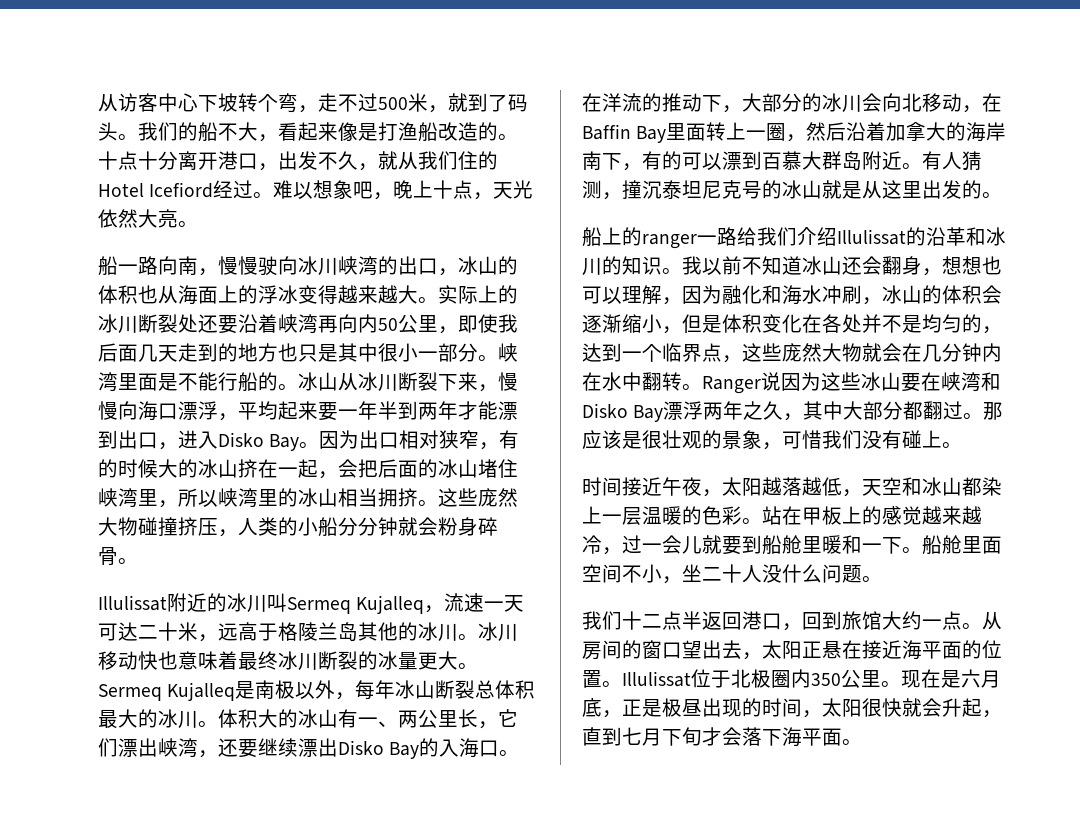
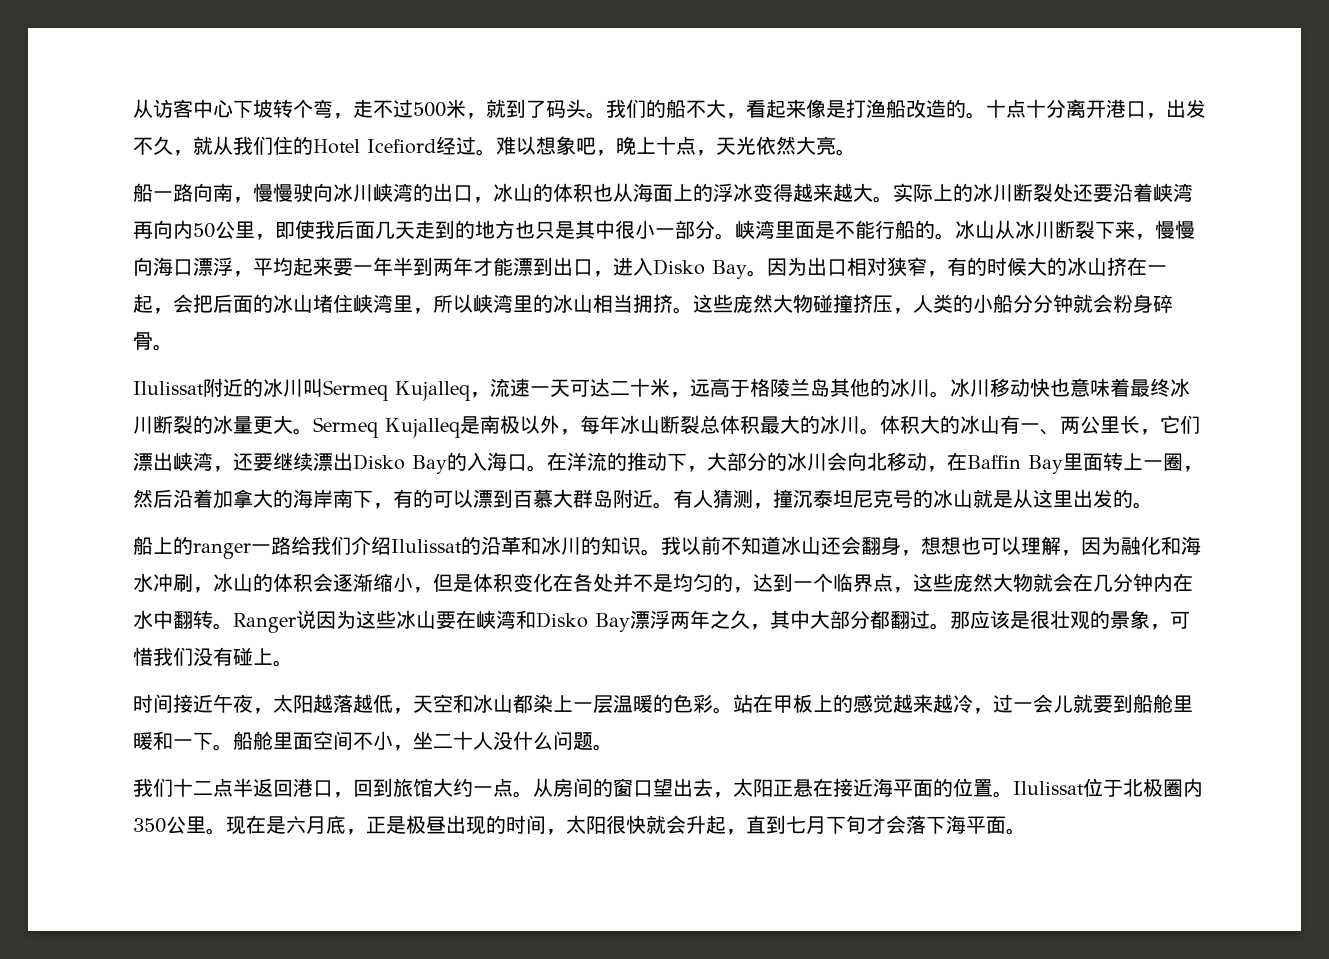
- Illulissat附近的冰川叫Sermeq Kujalleq，流速一天可达二十米，远高于格陵兰岛其他的冰川。
+ Ilulissat附近的冰川叫Sermeq Kujalleq，流速一天可达二十米，远高于格陵兰岛其他的冰川。
- 船上的ranger一路给我们介绍Illulissat的沿革和冰川的知识。
+ 船上的ranger一路给我们介绍Ilulissat的沿革和冰川的知识。
- Illulissat位于北极圈内350公里。
+ Ilulissat位于北极圈内350公里。

